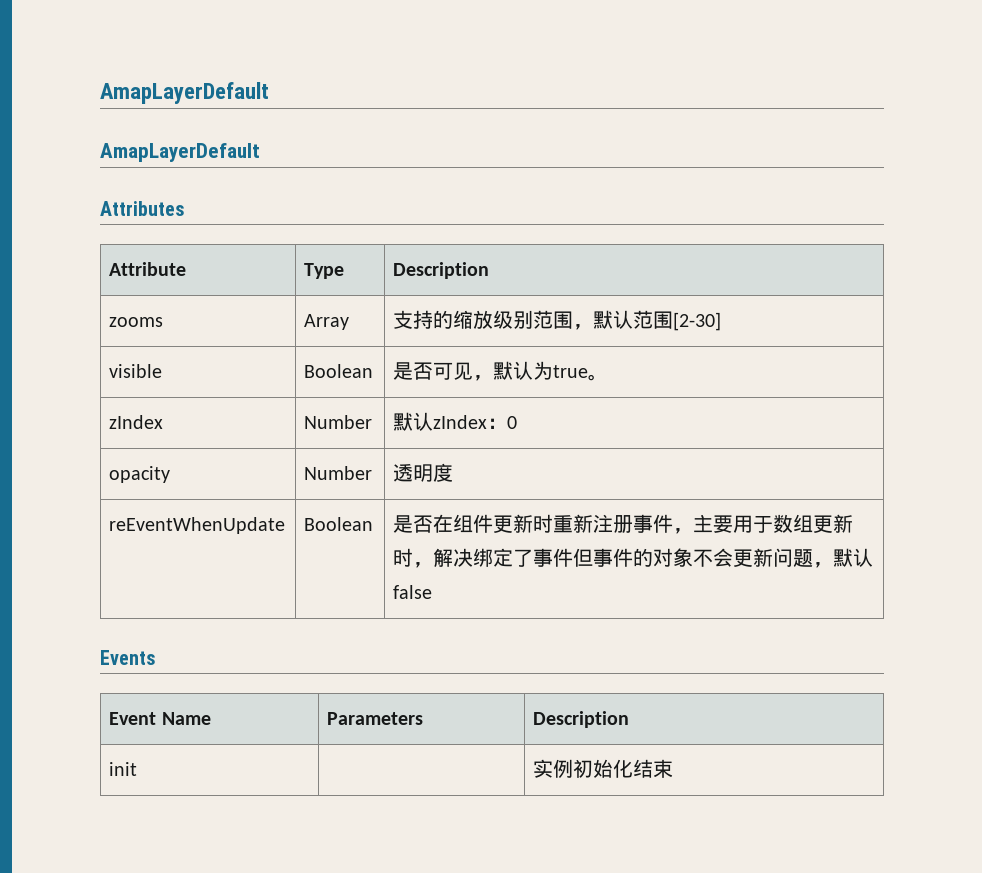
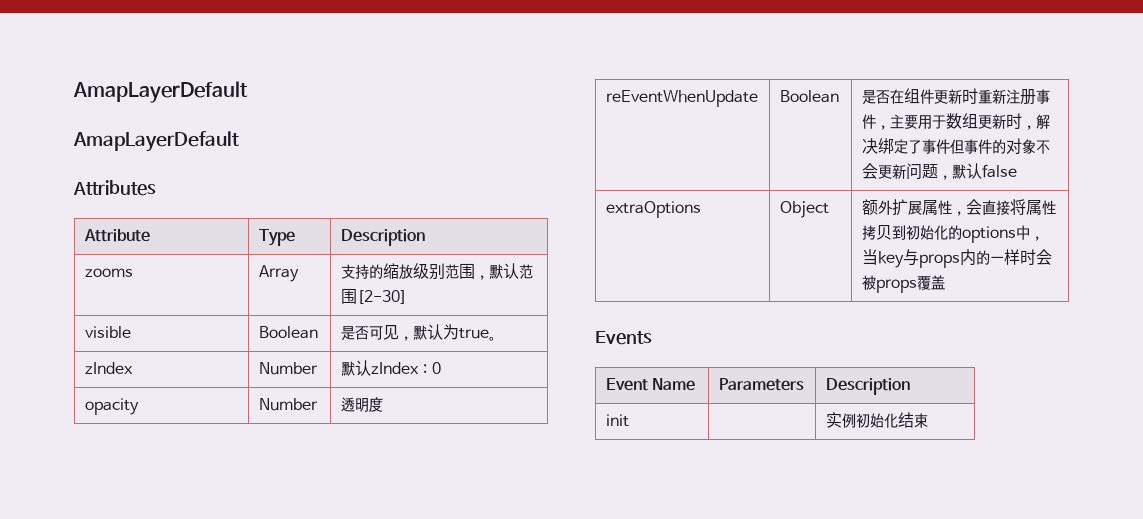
+ extraOptions | Object | 额外扩展属性，会直接将属性拷贝到初始化的options中，当key与props内的一样时会被props覆盖

